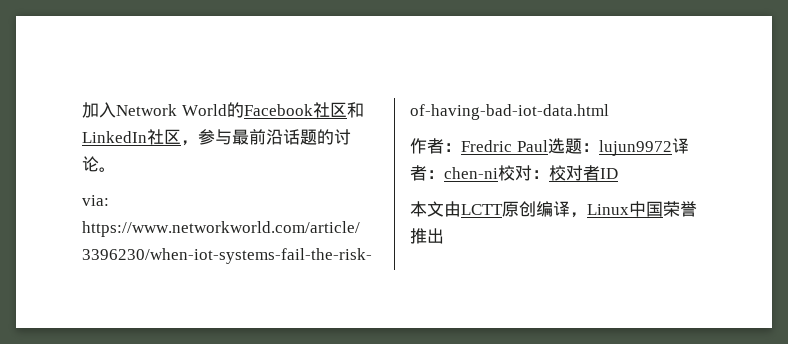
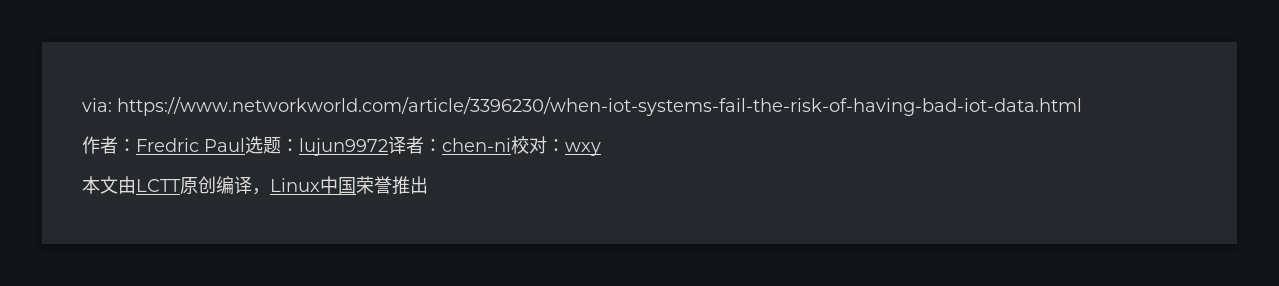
- 加入Network World的Facebook社区和LinkedIn社区，参与最前沿话题的讨论。
- 作者：Fredric Paul选题：lujun9972译者：chen-ni校对：校对者ID
+ 作者：Fredric Paul选题：lujun9972译者：chen-ni校对：wxy

